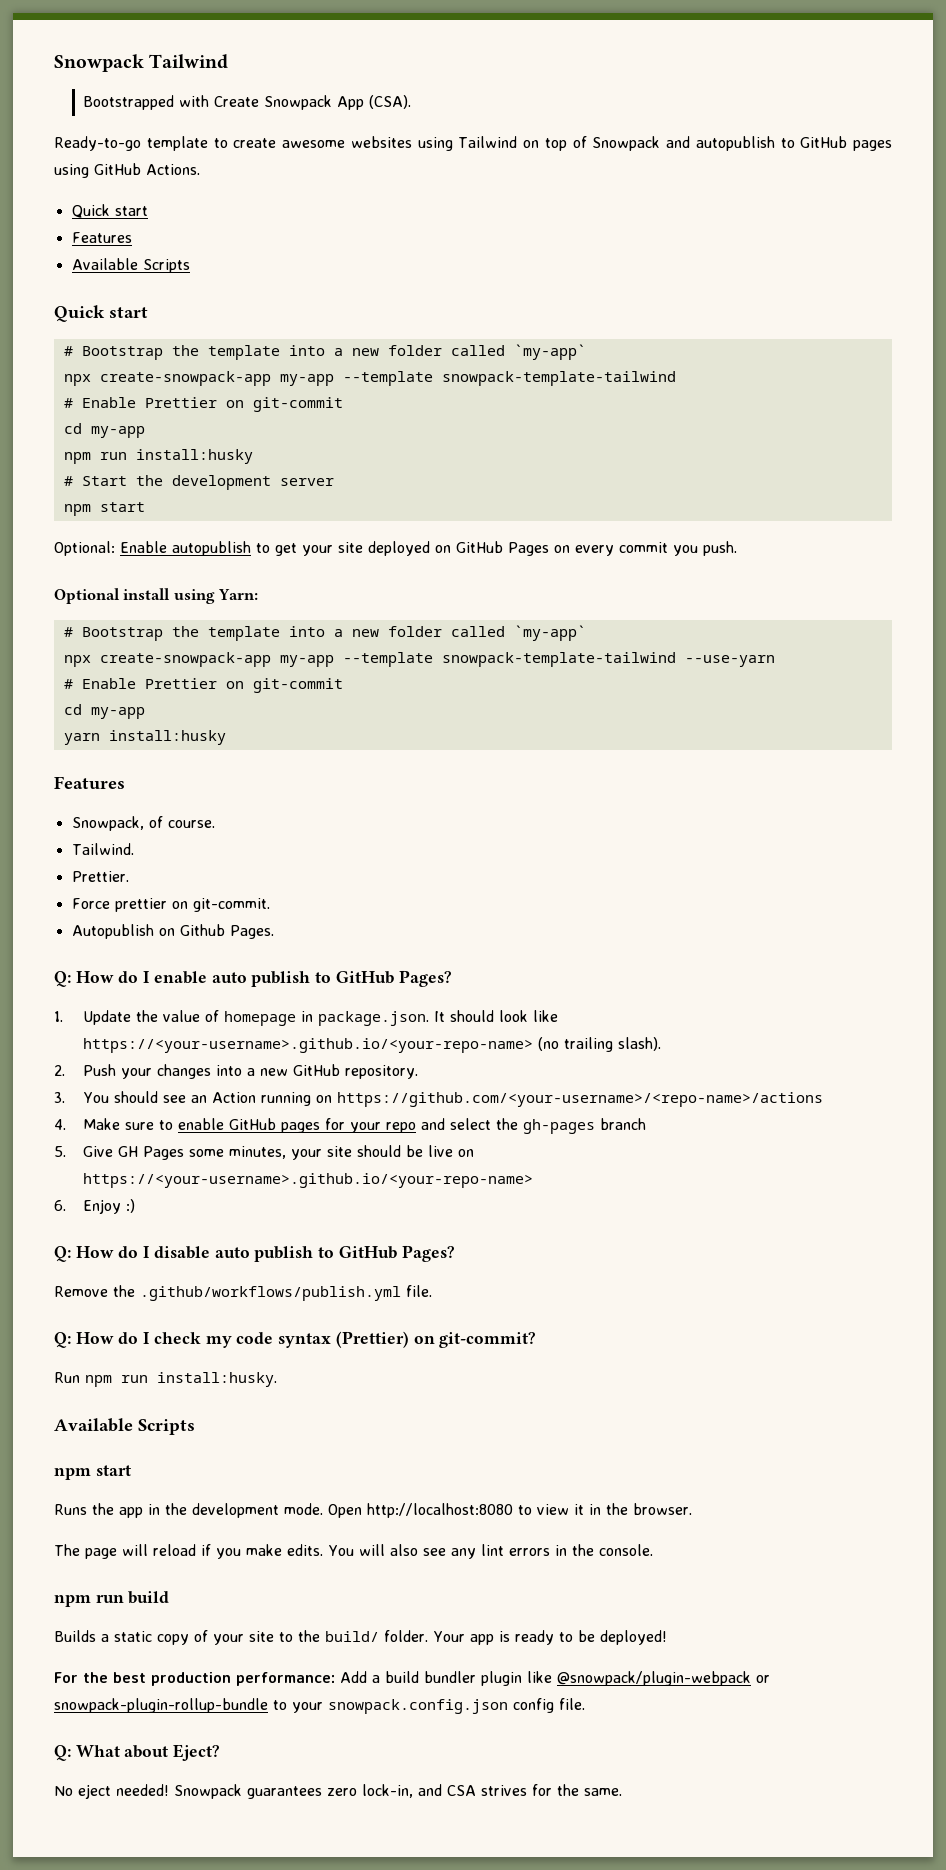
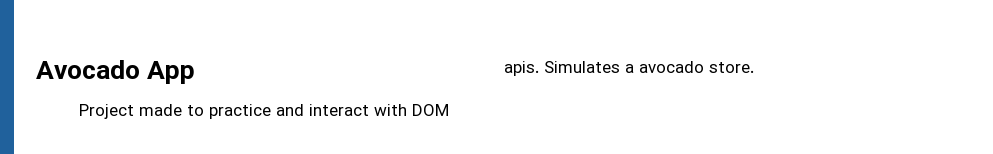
- Snowpack Tailwind
- Bootstrapped with Create Snowpack App (CSA).
- Ready-to-go template to create awesome websites using Tailwind on top of Snowpack and autopublish to GitHub pages using GitHub Actions.
- Quick start
- Features
- Available Scripts
- Quick start
- # Bootstrap the template into a new folder called `my-app`
- npx create-snowpack-app my-app --template snowpack-template-tailwind
- # Enable Prettier on git-commit
- cd my-app
- npm run install:husky
- # Start the development server
- npm start
- Optional: Enable autopublish to get your site deployed on GitHub Pages on every commit you push.
- Optional install using Yarn:
- # Bootstrap the template into a new folder called `my-app`
- npx create-snowpack-app my-app --template snowpack-template-tailwind --use-yarn
- # Enable Prettier on git-commit
- cd my-app
- yarn install:husky
- Features
- Snowpack, of course.
- Tailwind.
- Prettier.
- Force prettier on git-commit.
- Autopublish on Github Pages.
- Q: How do I enable auto publish to GitHub Pages?
- 1. Update the value of homepage in package.json. It should look like https://<your-username>.github.io/<your-repo-name> (no trailing slash).
- 2. Push your changes into a new GitHub repository.
- 3. You should see an Action running on https://github.com/<your-username>/<repo-name>/actions
- 4. Make sure to enable GitHub pages for your repo and select the gh-pages branch
- 5. Give GH Pages some minutes, your site should be live on https://<your-username>.github.io/<your-repo-name>
- 6. Enjoy :)
- Q: How do I disable auto publish to GitHub Pages?
- Remove the .github/workflows/publish.yml file.
- Q: How do I check my code syntax (Prettier) on git-commit?
- Run npm run install:husky.
- Available Scripts
- npm start
- Runs the app in the development mode. Open http://localhost:8080 to view it in the browser.
- The page will reload if you make edits. You will also see any lint errors in the console.
- npm run build
- Builds a static copy of your site to the build/ folder. Your app is ready to be deployed!
- For the best production performance: Add a build bundler plugin like @snowpack/plugin-webpack or snowpack-plugin-rollup-bundle to your snowpack.config.json config file.
- Q: What about Eject?
- No eject needed! Snowpack guarantees zero lock-in, and CSA strives for the same.
+ Avocado App
+ Project made to practice and interact with DOM apis. Simulates a avocado store.

